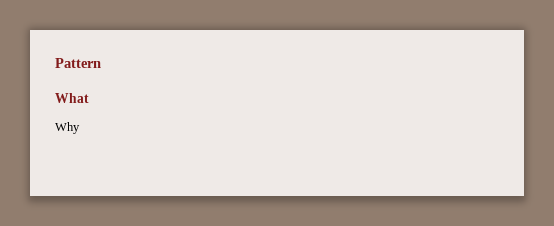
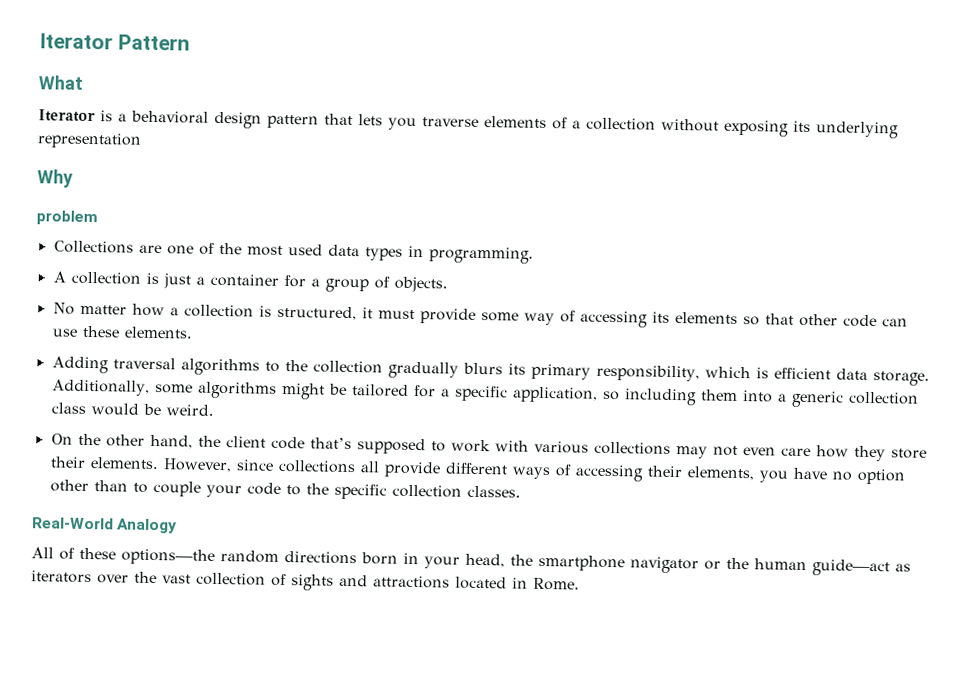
- Pattern
+ Iterator Pattern
+ Iterator is a behavioral design pattern that lets you traverse elements of a collection without exposing its underlying representation
  Why
+ problem
+ Collections are one of the most used data types in programming.
+ A collection is just a container for a group of objects.
+ No matter how a collection is structured, it must provide some way of accessing its elements so that other code can use these elements.
+ Adding traversal algorithms to the collection gradually blurs its primary responsibility, which is efficient data storage. Additionally, some algorithms might be tailored for a specific application, so including them into a generic collection class would be weird.
+ On the other hand, the client code that’s supposed to work with various collections may not even care how they store their elements. However, since collections all provide different ways of accessing their elements, you have no option other than to couple your code to the specific collection classes.
+ Real-World Analogy
+ All of these options—the random directions born in your head, the smartphone navigator or the human guide—act as iterators over the vast collection of sights and attractions located in Rome.

